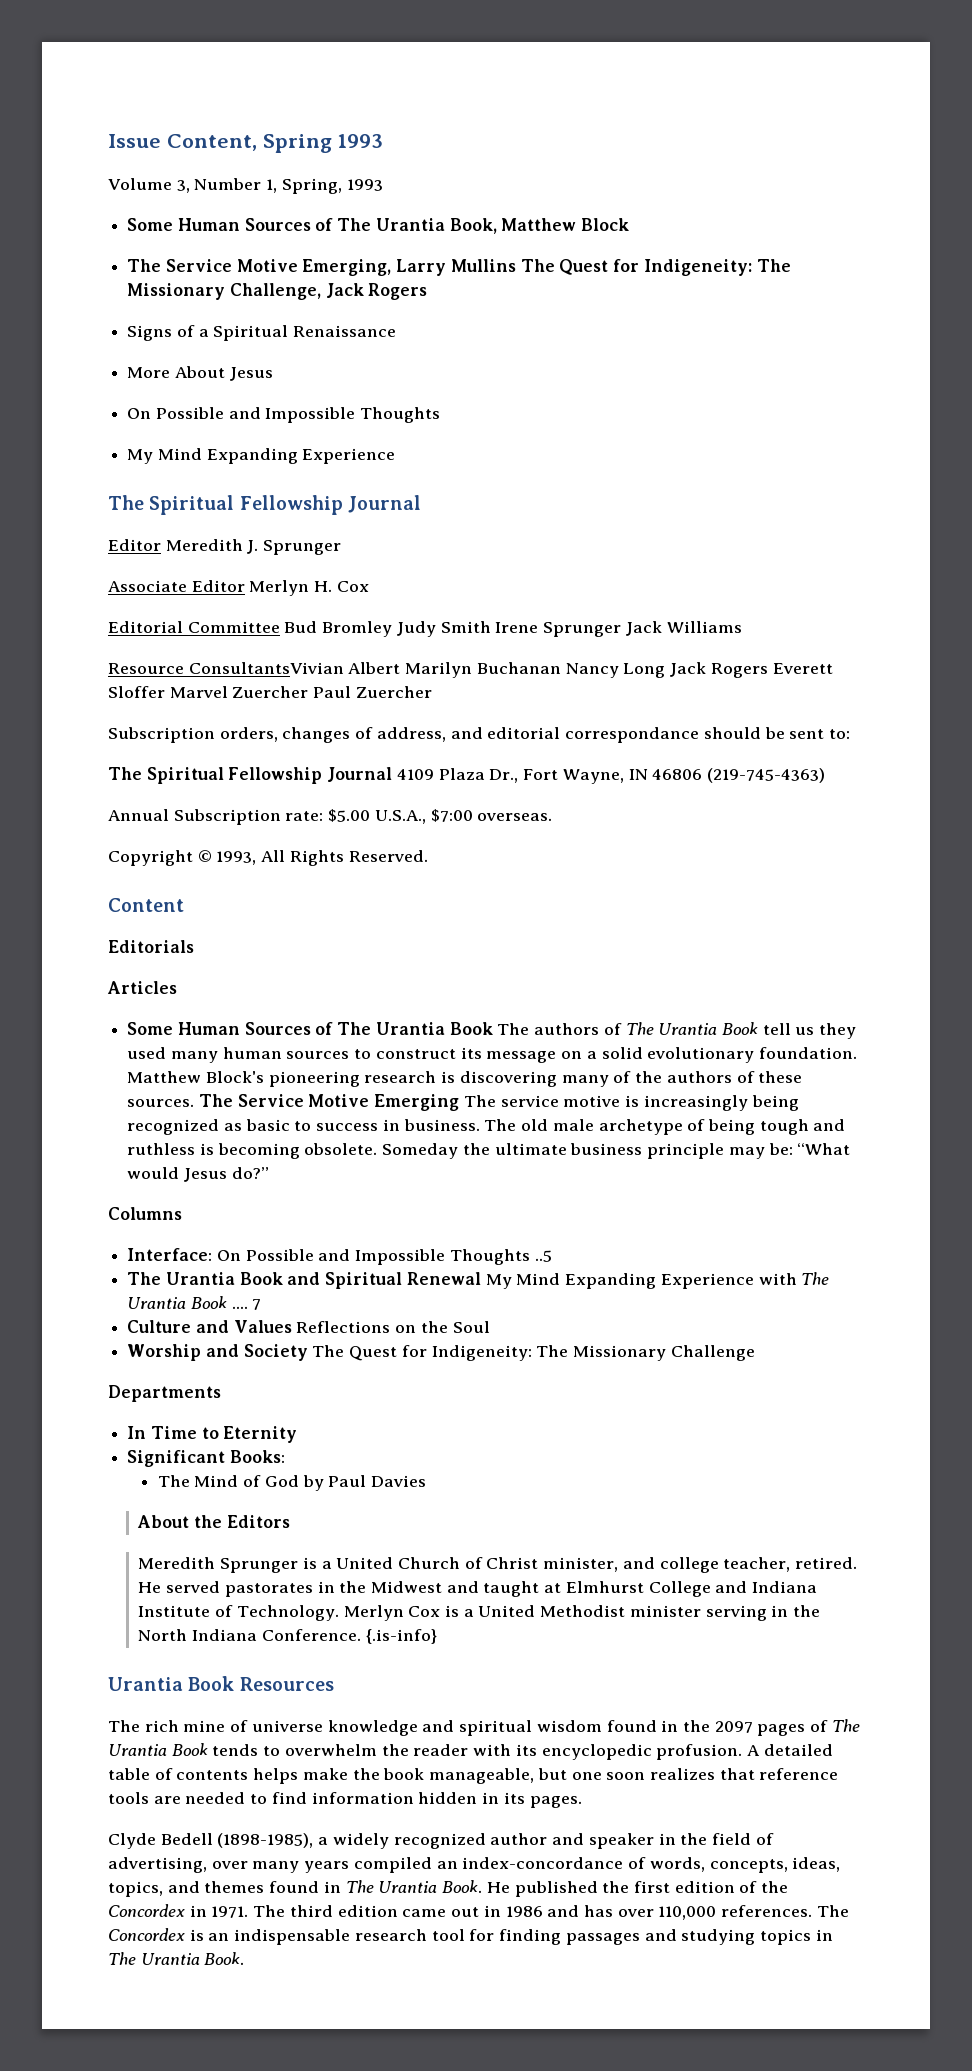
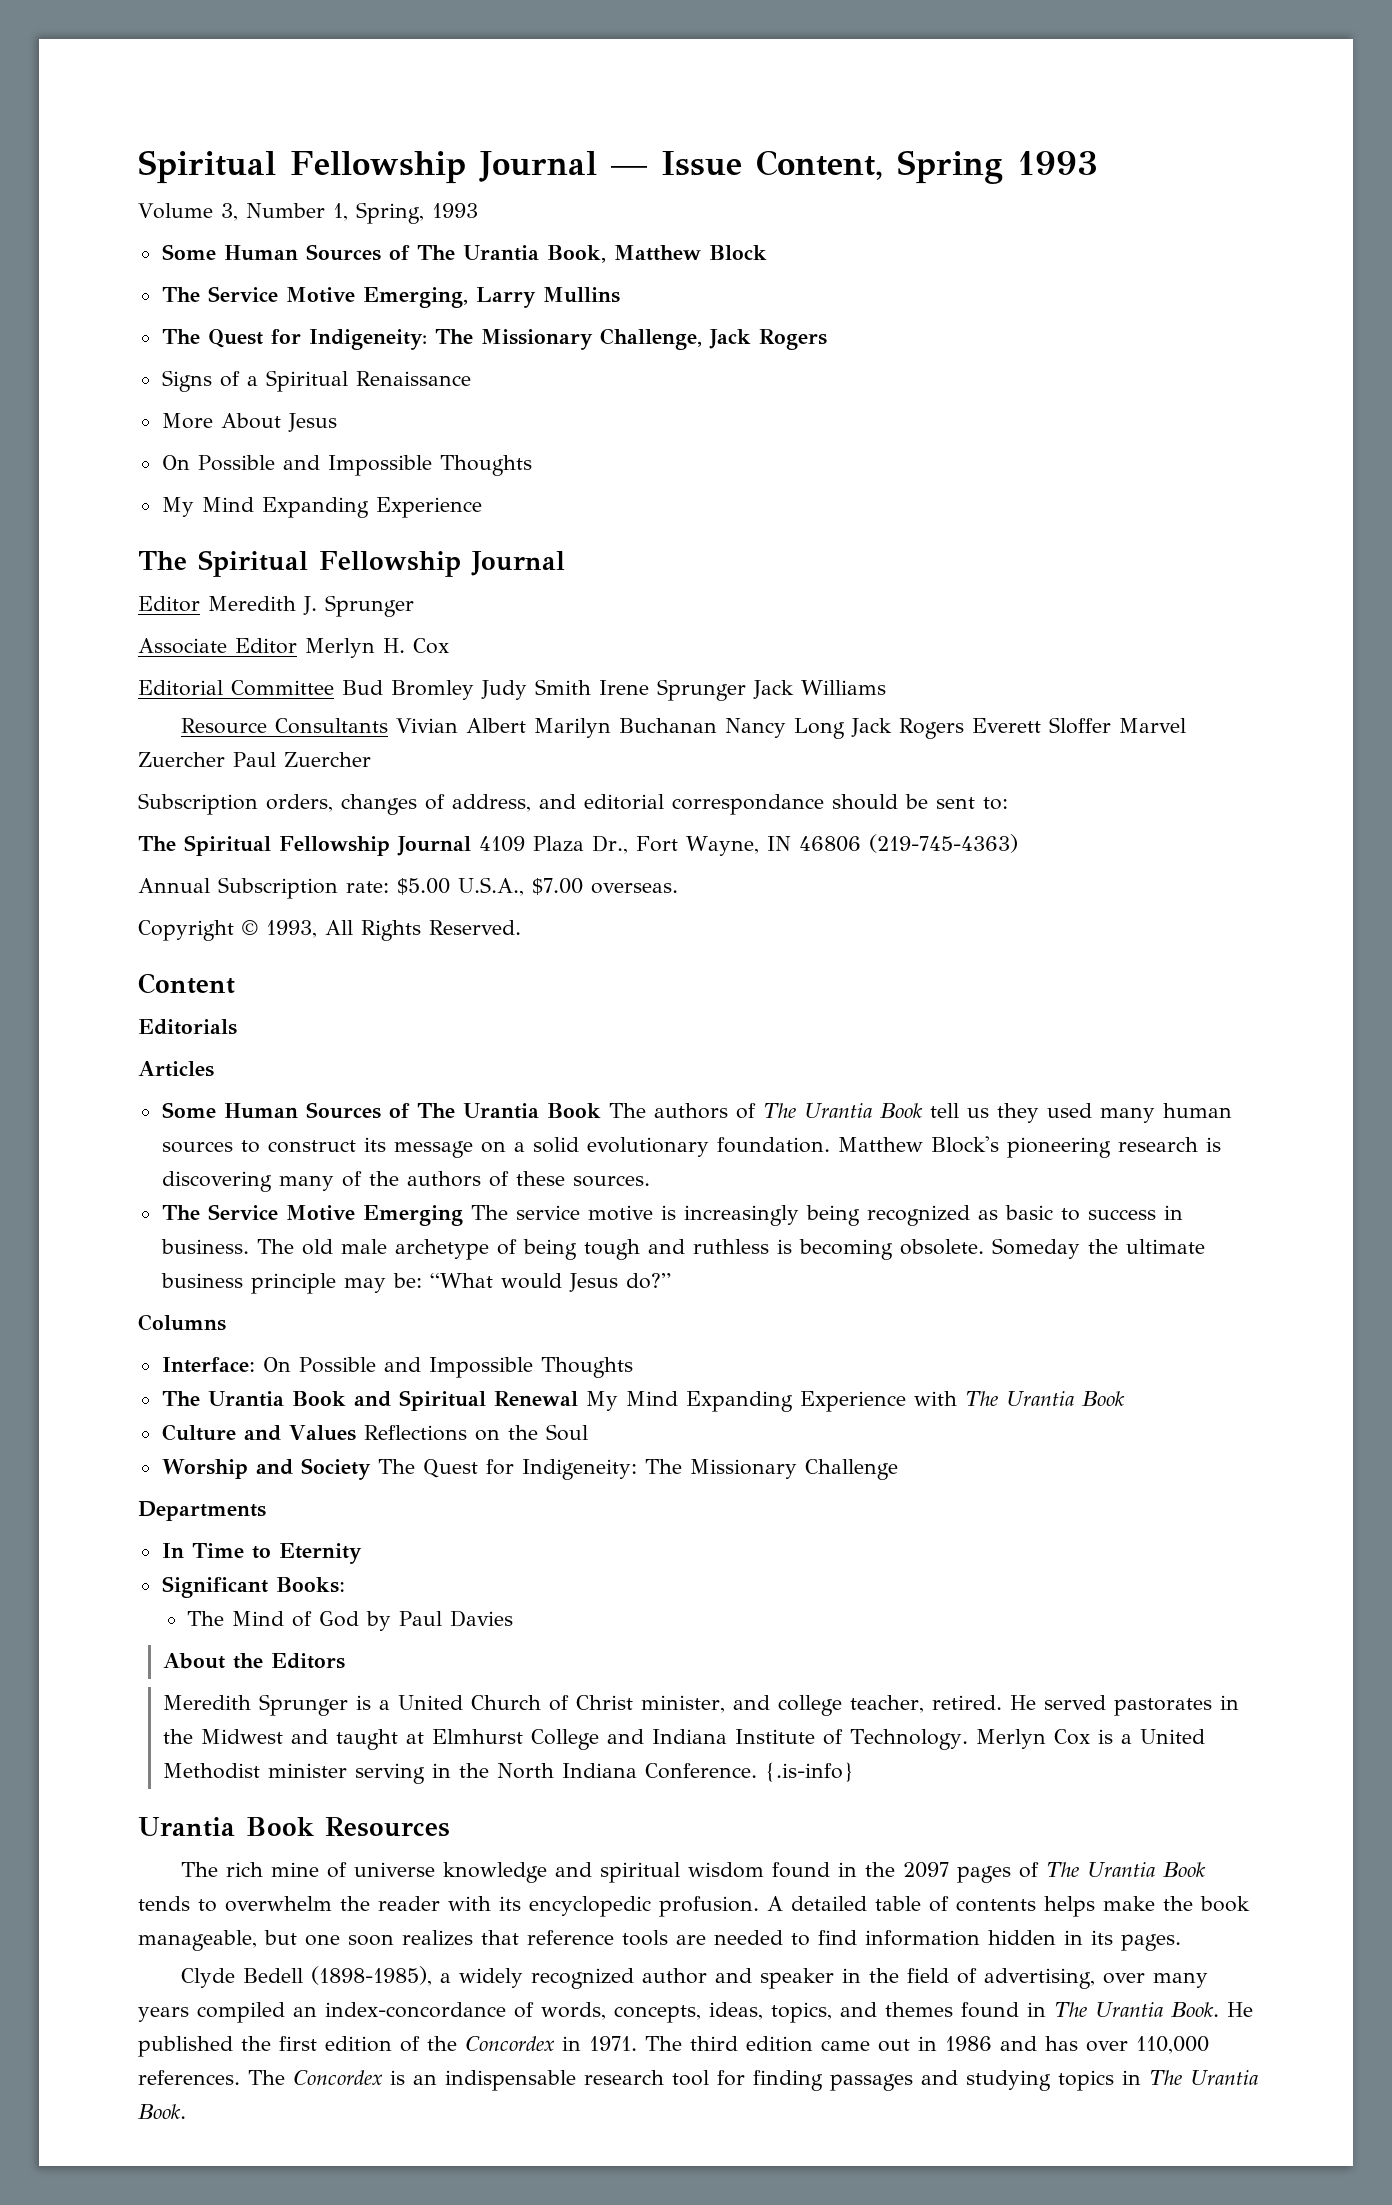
- Issue Content, Spring 1993
+ Spiritual Fellowship Journal — Issue Content, Spring 1993
- The Service Motive Emerging, Larry Mullins The Quest for Indigeneity: The Missionary Challenge, Jack Rogers
+ The Service Motive Emerging, Larry Mullins
+ The Quest for Indigeneity: The Missionary Challenge, Jack Rogers
- Resource ConsultantsVivian Albert Marilyn Buchanan Nancy Long Jack Rogers Everett Sloffer Marvel Zuercher Paul Zuercher
+ Resource Consultants Vivian Albert Marilyn Buchanan Nancy Long Jack Rogers Everett Sloffer Marvel Zuercher Paul Zuercher
- Annual Subscription rate: $5.00 U.S.A., $7:00 overseas.
+ Annual Subscription rate: $5.00 U.S.A., $7.00 overseas.
- Matthew Block's pioneering research is discovering many of the authors of these sources. The Service Motive Emerging The service motive is increasingly being recognized as basic to success in business.
+ Matthew Block's pioneering research is discovering many of the authors of these sources.
+ The Service Motive Emerging The service motive is increasingly being recognized as basic to success in business.
- Interface: On Possible and Impossible Thoughts ..5
+ Interface: On Possible and Impossible Thoughts
- The Urantia Book and Spiritual Renewal My Mind Expanding Experience with The Urantia Book .... 7
+ The Urantia Book and Spiritual Renewal My Mind Expanding Experience with The Urantia Book

